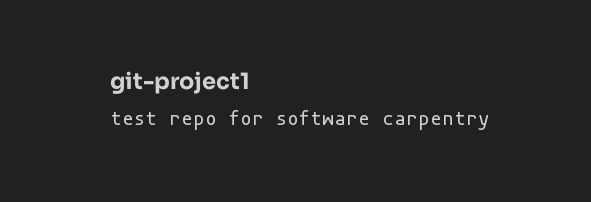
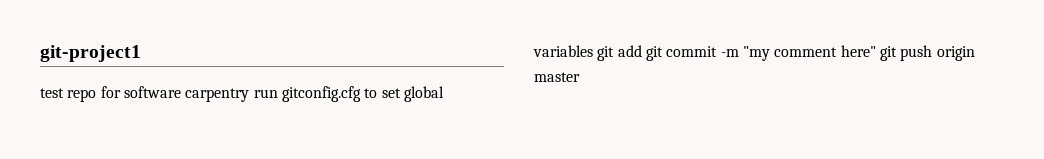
- test repo for software carpentry
+ test repo for software carpentry run gitconfig.cfg to set global variables git add git commit -m "my comment here" git push origin master

